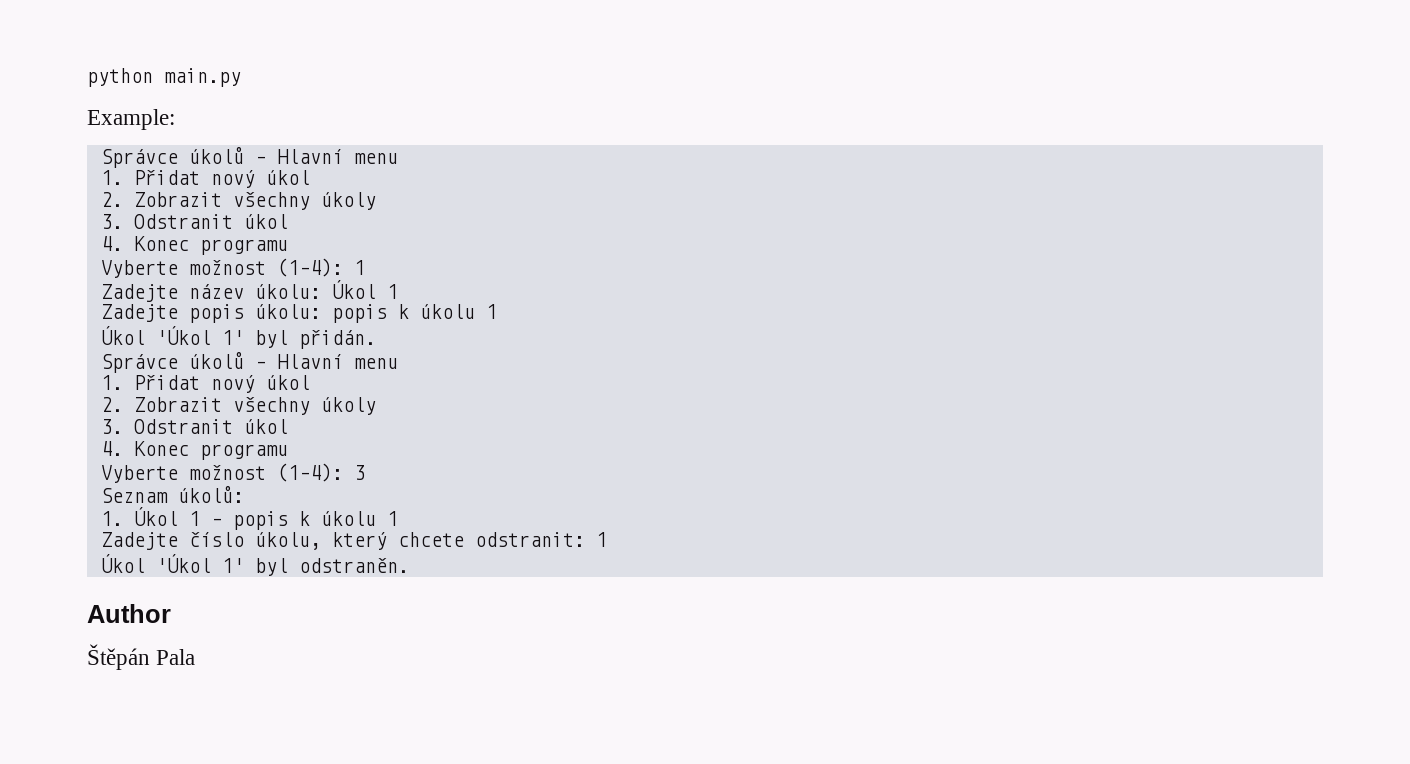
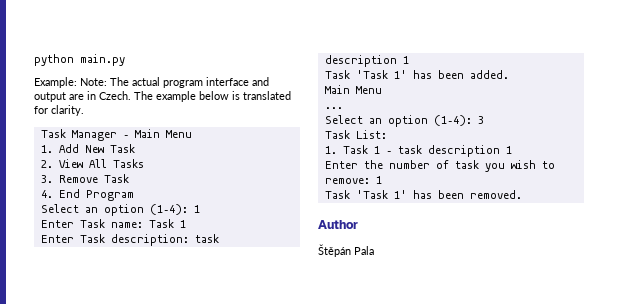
- Example:
- Správce úkolů – Hlavní menu
- 1. Přidat nový úkol
- 2. Zobrazit všechny úkoly
- 3. Odstranit úkol
- 4. Konec programu
- Vyberte možnost (1–4): 1
- Zadejte název úkolu: Úkol 1
- Zadejte popis úkolu: popis k úkolu 1
- Úkol 'Úkol 1' byl přidán.
- Správce úkolů – Hlavní menu
- 1. Přidat nový úkol
- 2. Zobrazit všechny úkoly
- 3. Odstranit úkol
- 4. Konec programu
- Vyberte možnost (1–4): 3
+ Example: Note: The actual program interface and output are in Czech. The example below is translated for clarity.
+ Task Manager – Main Menu
+ 1. Add New Task
+ 2. View All Tasks
+ 3. Remove Task
+ 4. End Program
+ Select an option (1–4): 1
+ Enter Task name: Task 1
+ Enter Task description: task description 1
+ Task 'Task 1' has been added.
+ Main Menu
+ ...
+ Select an option (1–4): 3
- Seznam úkolů:
- 1. Úkol 1 – popis k úkolu 1
- Zadejte číslo úkolu, který chcete odstranit: 1
- Úkol 'Úkol 1' byl odstraněn.
+ Task List:
+ 1. Task 1 – task description 1
+ Enter the number of task you wish to remove: 1
+ Task 'Task 1' has been removed.

